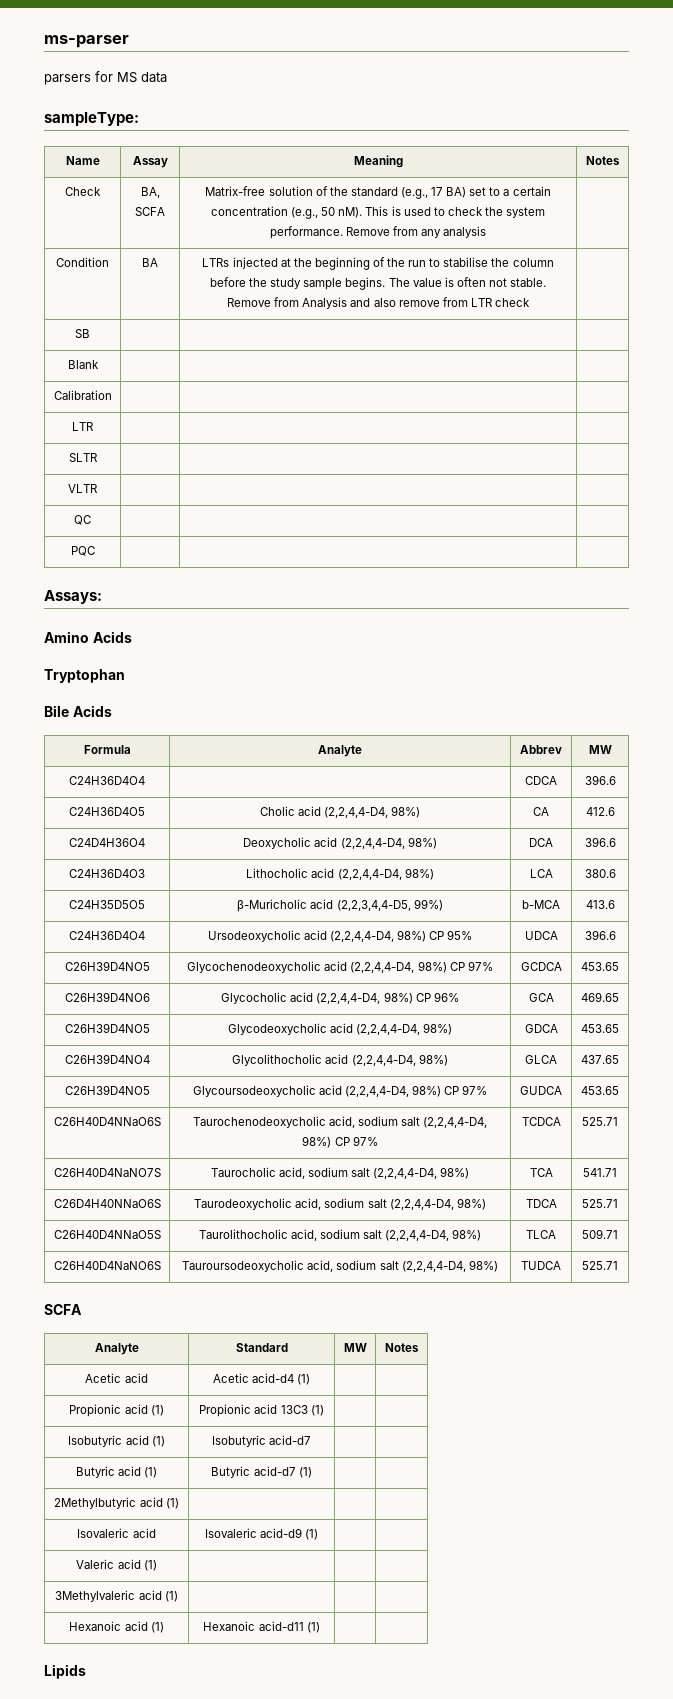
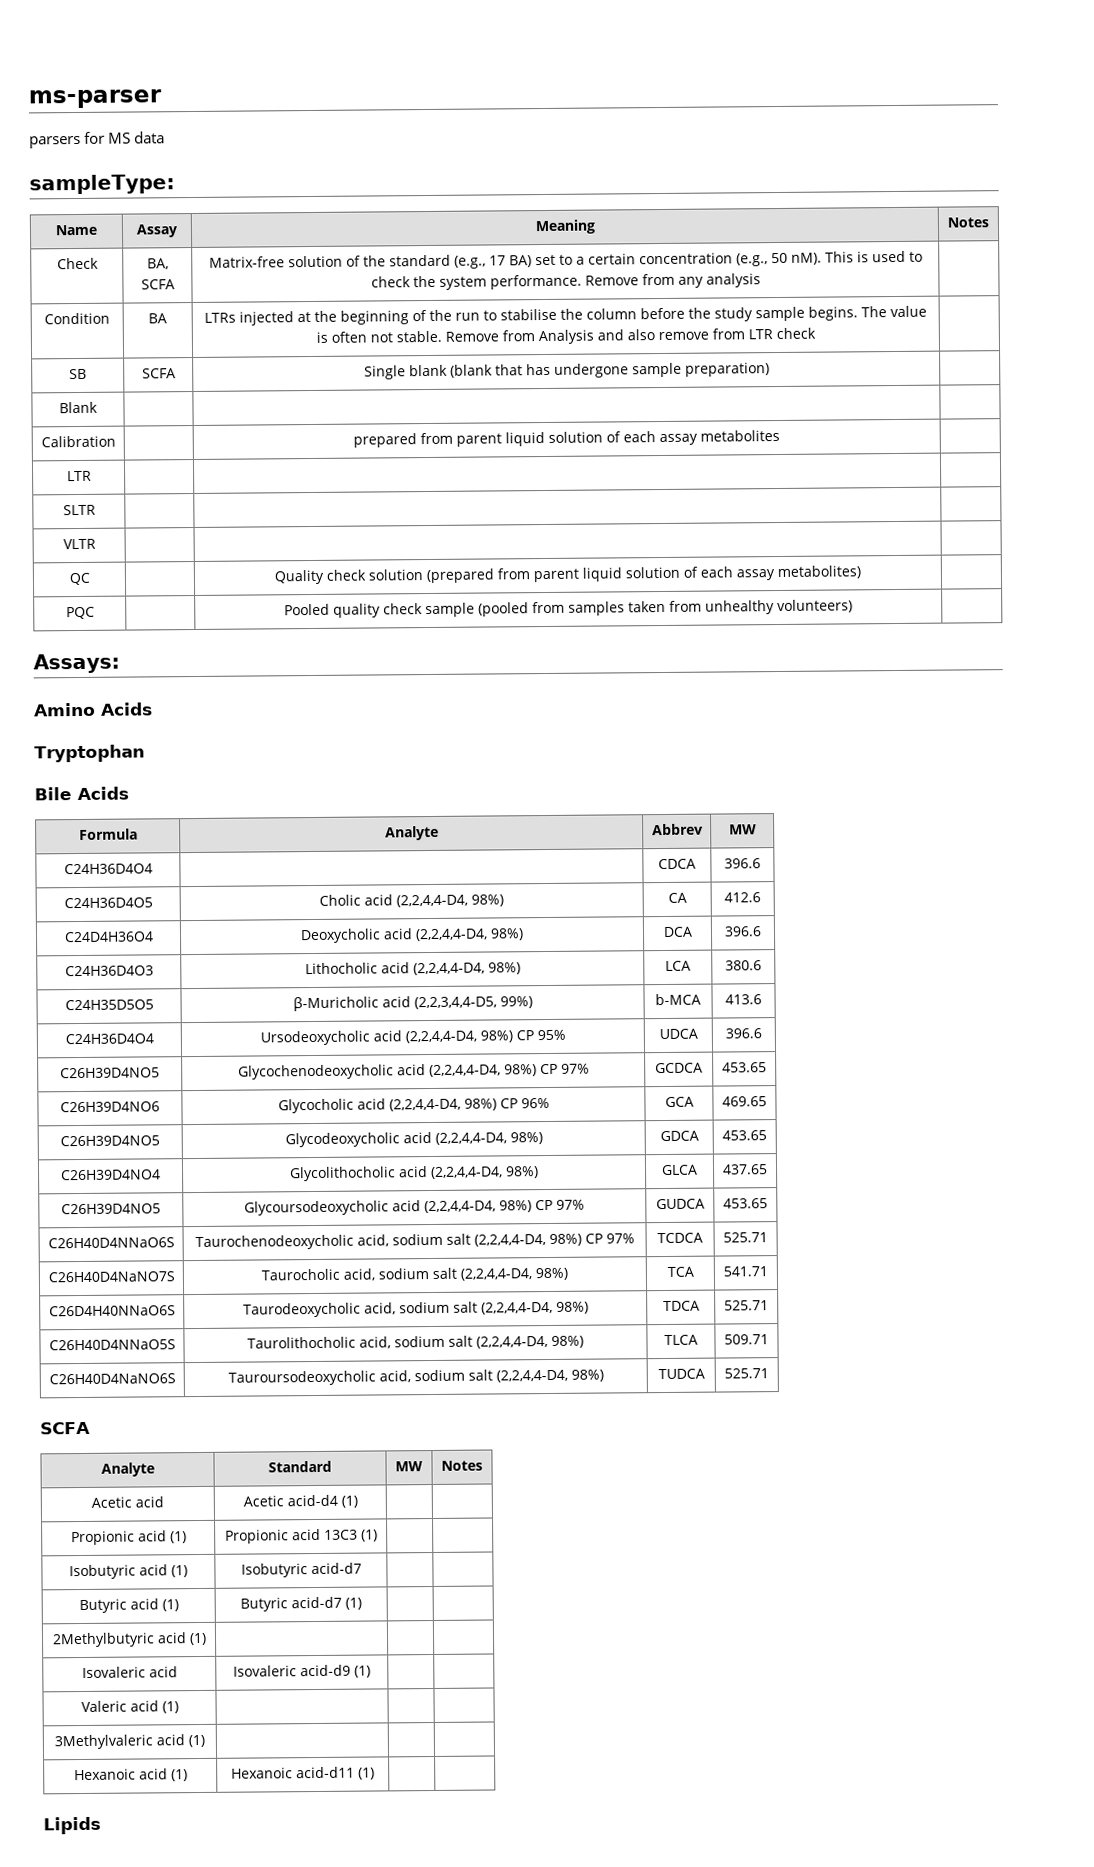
- SB | | |
+ SB | SCFA | Single blank (blank that has undergone sample preparation) |
  Blank | | |
- Calibration | | |
+ Calibration | | prepared from parent liquid solution of each assay metabolites |
  LTR | | |
  SLTR | | |
  VLTR | | |
- QC | | |
- PQC | | |
+ QC | | Quality check solution (prepared from parent liquid solution of each assay metabolites) |
+ PQC | | Pooled quality check sample (pooled from samples taken from unhealthy volunteers) |

